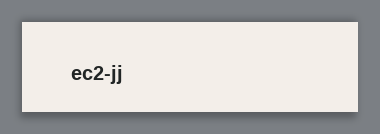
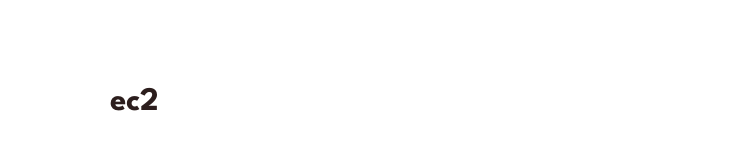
- ec2-jj
+ ec2

